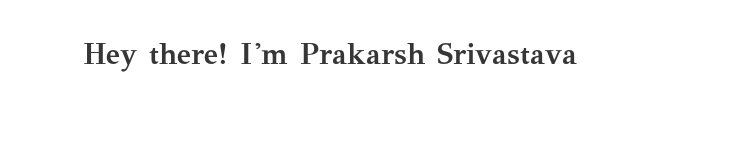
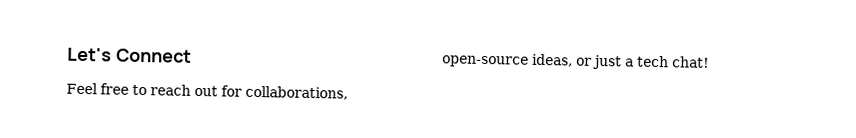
- Hey there! I'm Prakarsh Srivastava
+ Let's Connect
+ Feel free to reach out for collaborations, open-source ideas, or just a tech chat!

